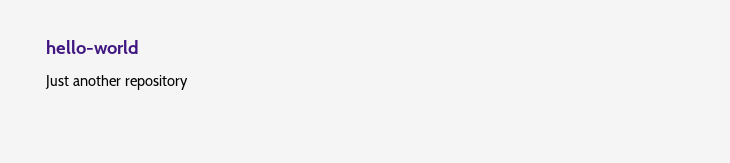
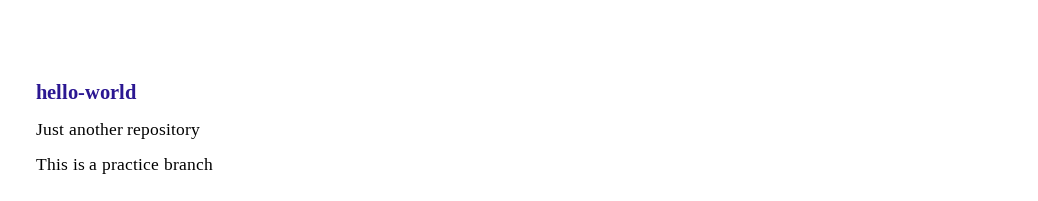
+ This is a practice branch

